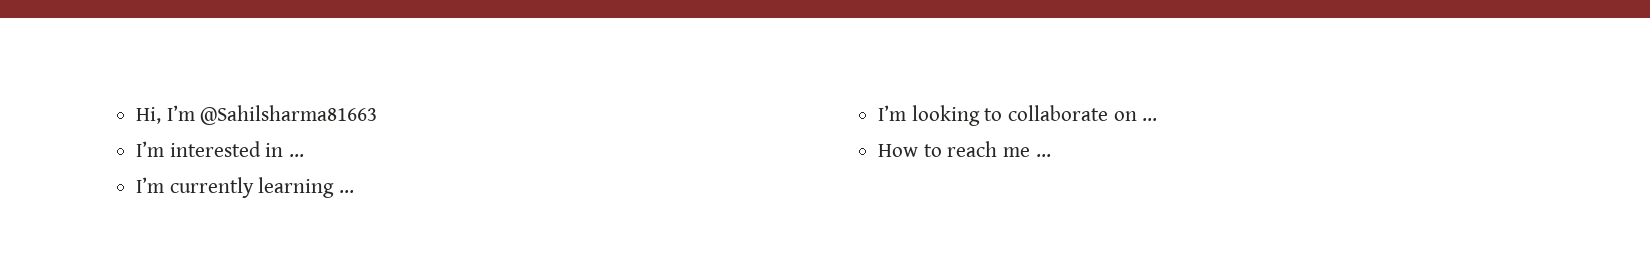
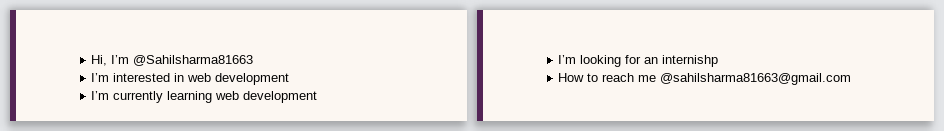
- I’m interested in ...
+ I’m interested in web development
- I’m currently learning ...
+ I’m currently learning web development
- I’m looking to collaborate on ...
+ I’m looking for an internishp
- How to reach me ...
+ How to reach me @sahilsharma81663@gmail.com

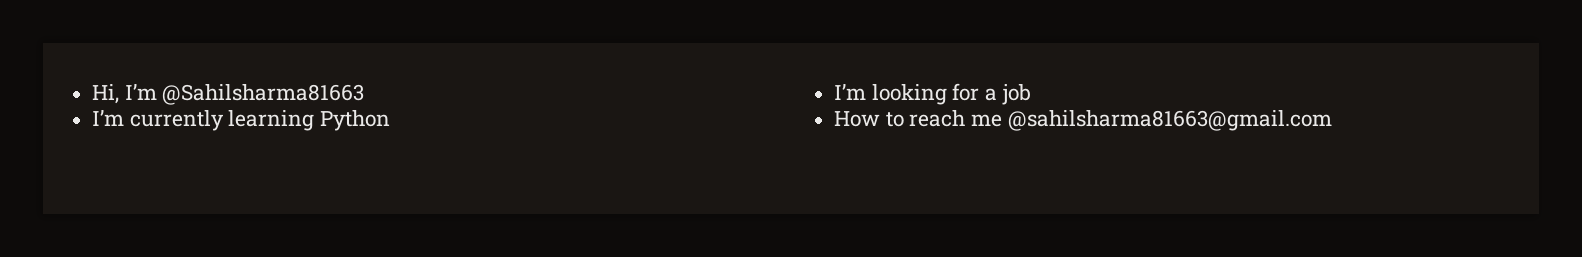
- I’m interested in web development
- I’m currently learning web development
+ I’m currently learning Python
- I’m looking for an internishp
+ I’m looking for a job

